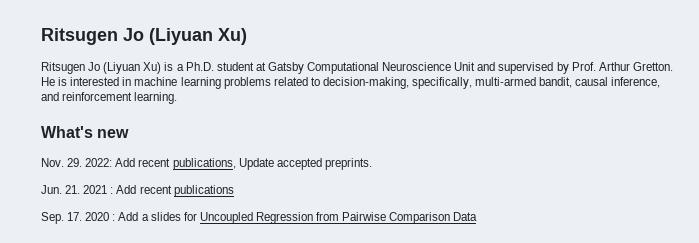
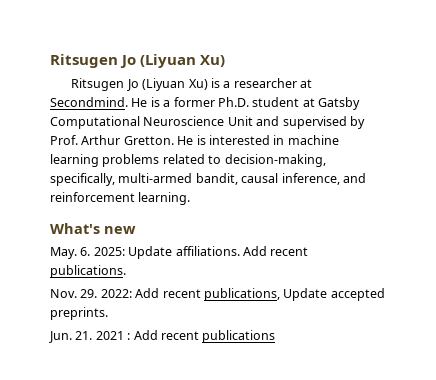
- Ritsugen Jo (Liyuan Xu) is a Ph.D. student at Gatsby Computational Neuroscience Unit and supervised by Prof. Arthur Gretton.
+ Ritsugen Jo (Liyuan Xu) is a researcher at Secondmind. He is a former Ph.D. student at Gatsby Computational Neuroscience Unit and supervised by Prof. Arthur Gretton.
+ May. 6. 2025: Update affiliations. Add recent publications.
- Sep. 17. 2020 : Add a slides for Uncoupled Regression from Pairwise Comparison Data

